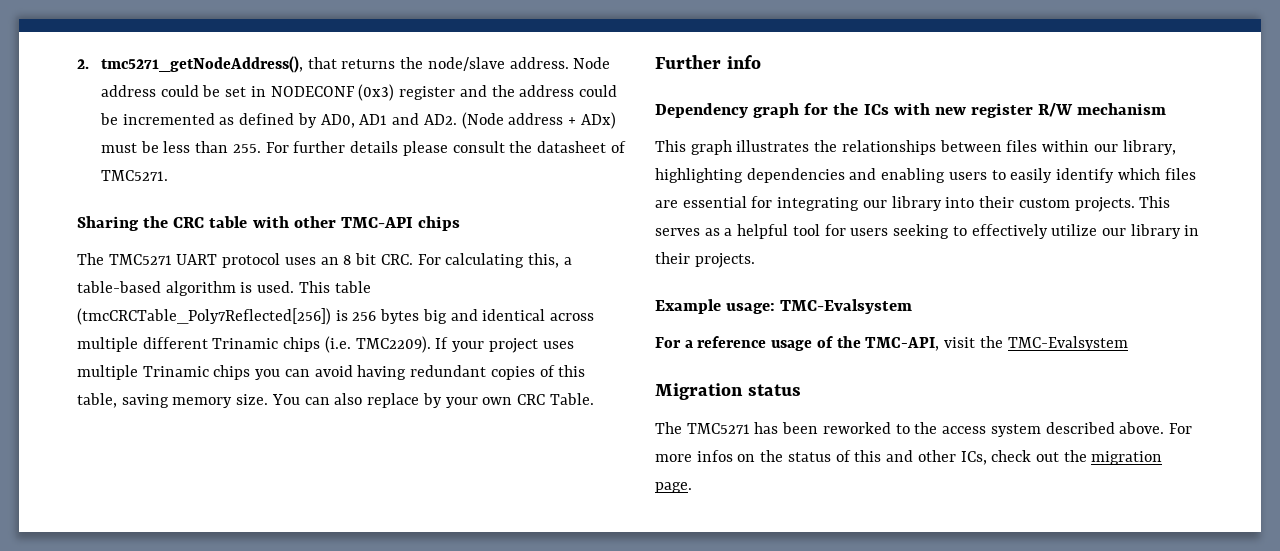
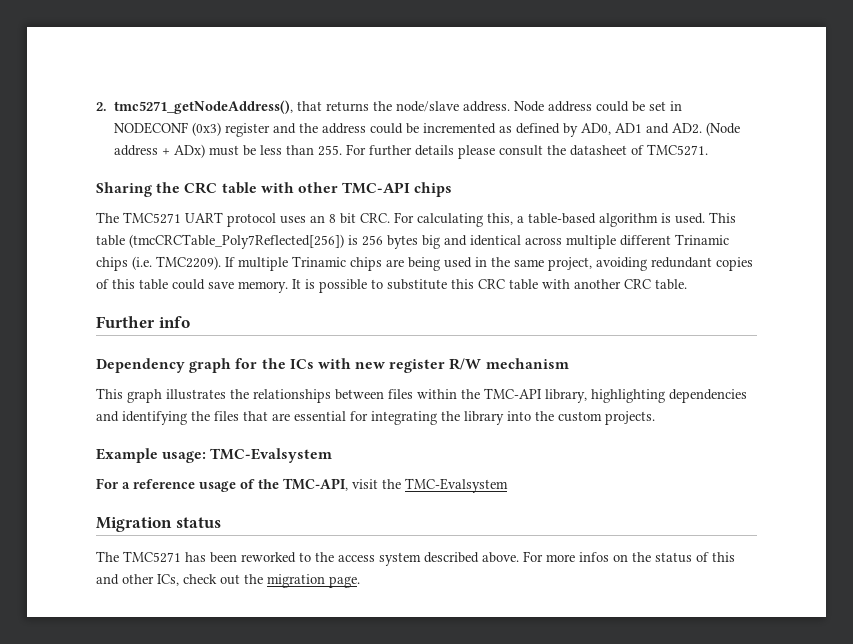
- If your project uses multiple Trinamic chips you can avoid having redundant copies of this table, saving memory size. You can also replace by your own CRC Table.
+ If multiple Trinamic chips are being used in the same project, avoiding redundant copies of this table could save memory. It is possible to substitute this CRC table with another CRC table.
- This graph illustrates the relationships between files within our library, highlighting dependencies and enabling users to easily identify which files are essential for integrating our library into their custom projects. This serves as a helpful tool for users seeking to effectively utilize our library in their projects.
+ This graph illustrates the relationships between files within the TMC-API library, highlighting dependencies and identifying the files that are essential for integrating the library into the custom projects.

